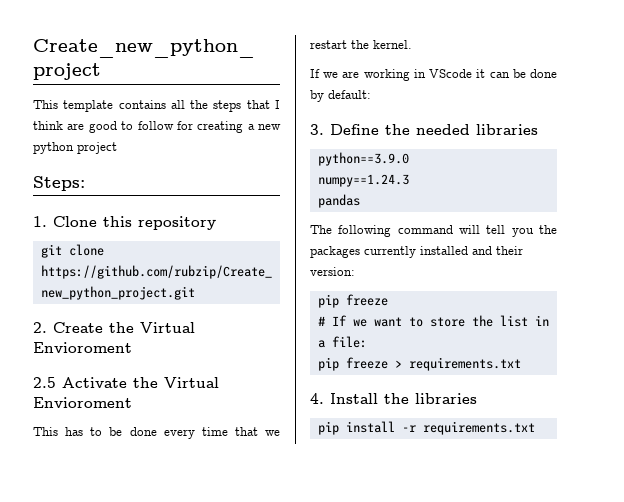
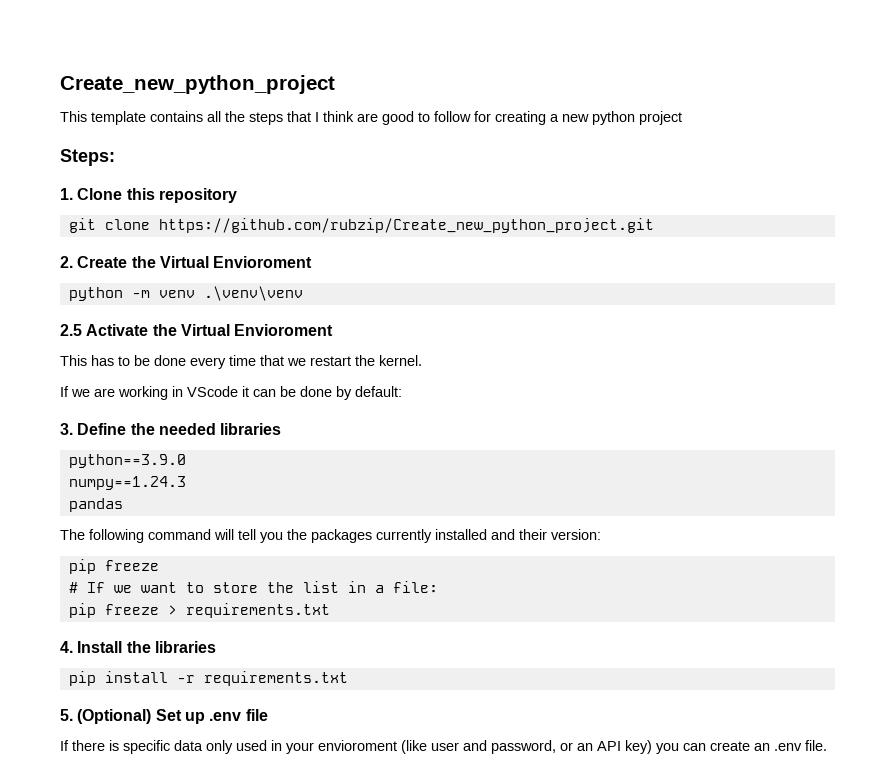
+ python -m venv .\venv\venv
+ 5. (Optional) Set up .env file
+ If there is specific data only used in your envioroment (like user and password, or an API key) you can create an .env file.

